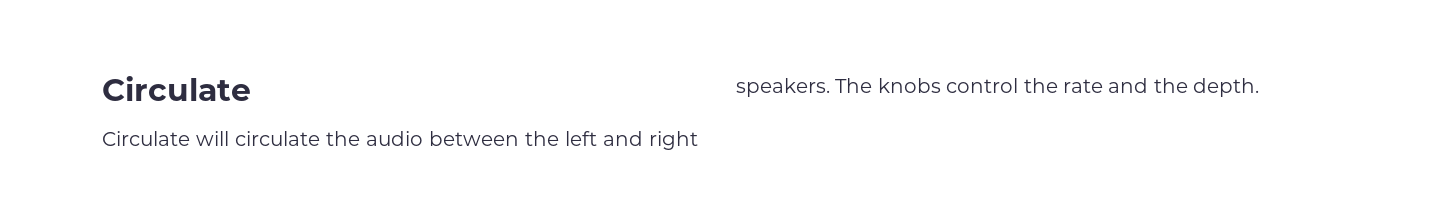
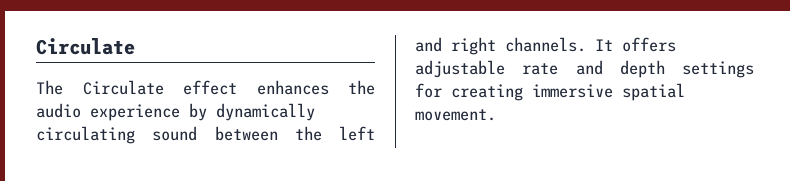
- Circulate will circulate the audio between the left and right speakers. The knobs control the rate and the depth.
+ The Circulate effect enhances the audio experience by dynamically circulating sound between the left and right channels. It offers adjustable rate and depth settings for creating immersive spatial movement.

